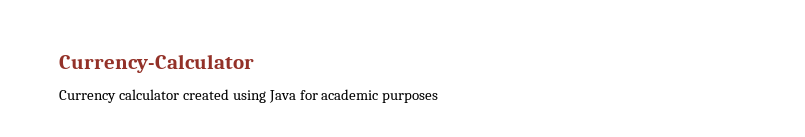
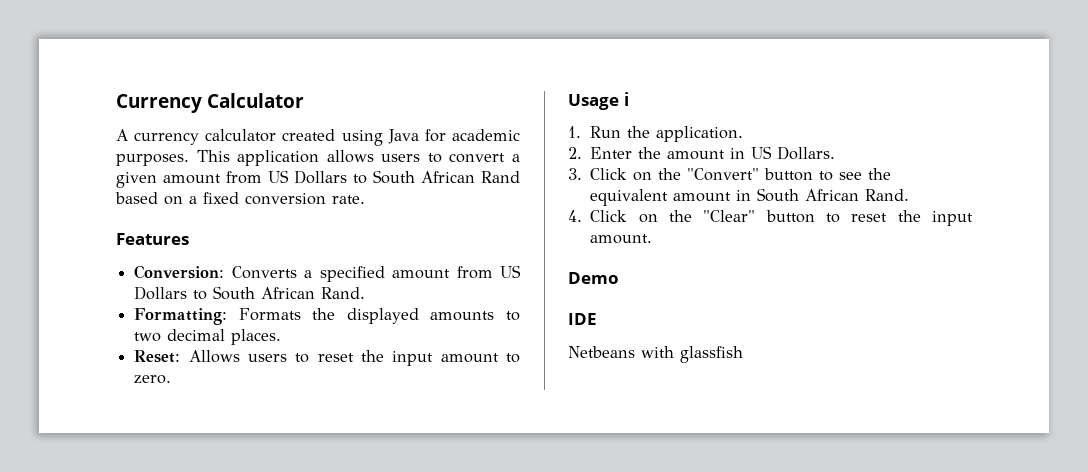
- Currency-Calculator
- Currency calculator created using Java for academic purposes
+ Currency Calculator
+ A currency calculator created using Java for academic purposes. This application allows users to convert a given amount from US Dollars to South African Rand based on a fixed conversion rate.
+ Features
+ Conversion: Converts a specified amount from US Dollars to South African Rand.
+ Formatting: Formats the displayed amounts to two decimal places.
+ Reset: Allows users to reset the input amount to zero.
+ Usage ℹ
+ 1. Run the application.
+ 2. Enter the amount in US Dollars.
+ 3. Click on the "Convert" button to see the equivalent amount in South African Rand.
+ 4. Click on the "Clear" button to reset the input amount.
+ Demo
+ IDE
+ Netbeans with glassfish

